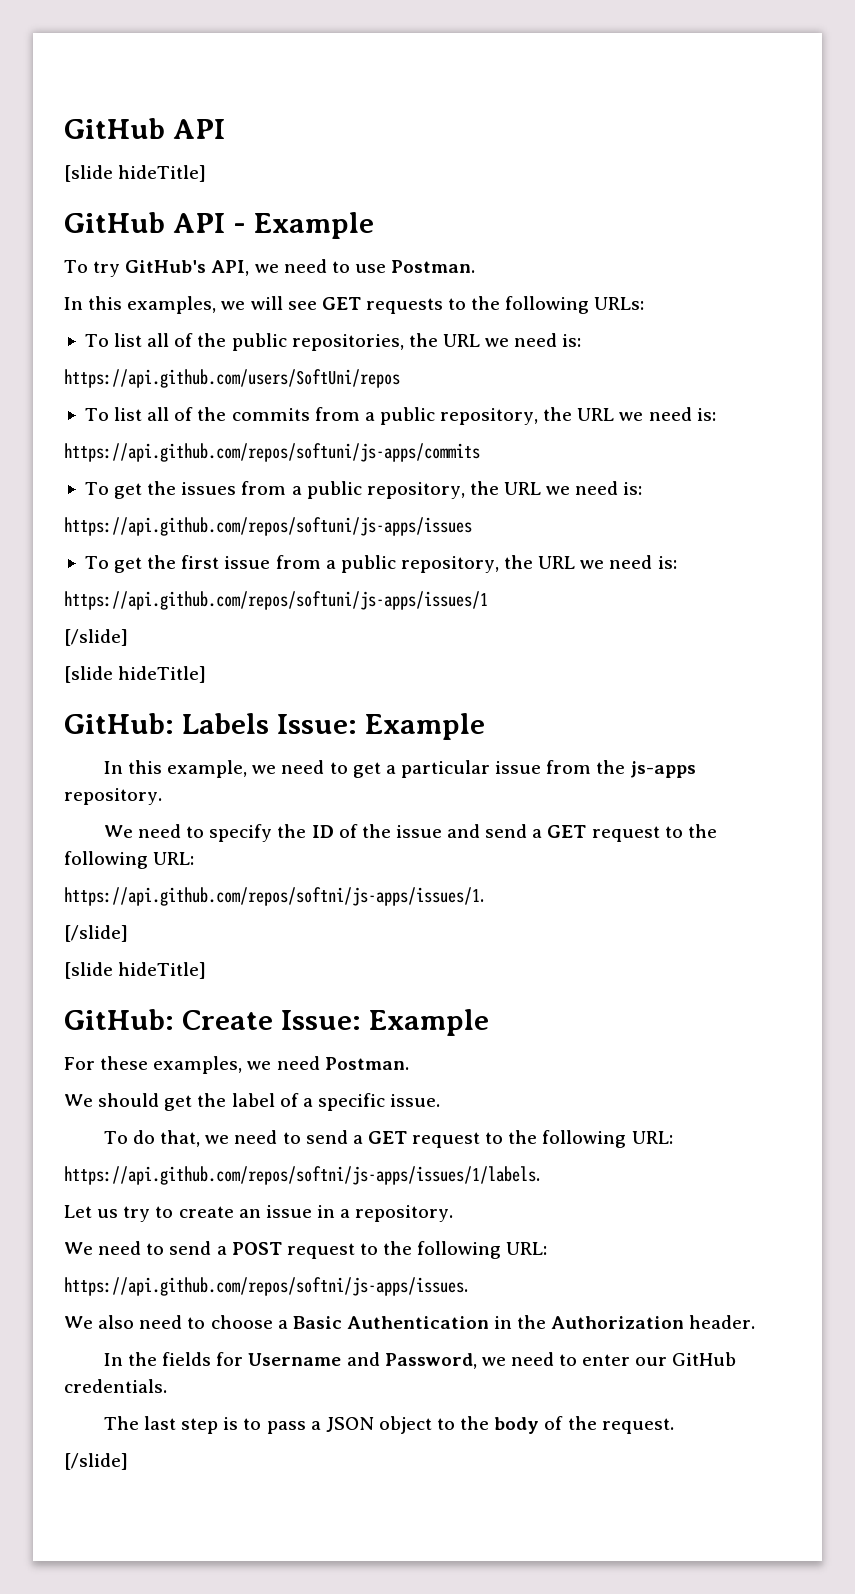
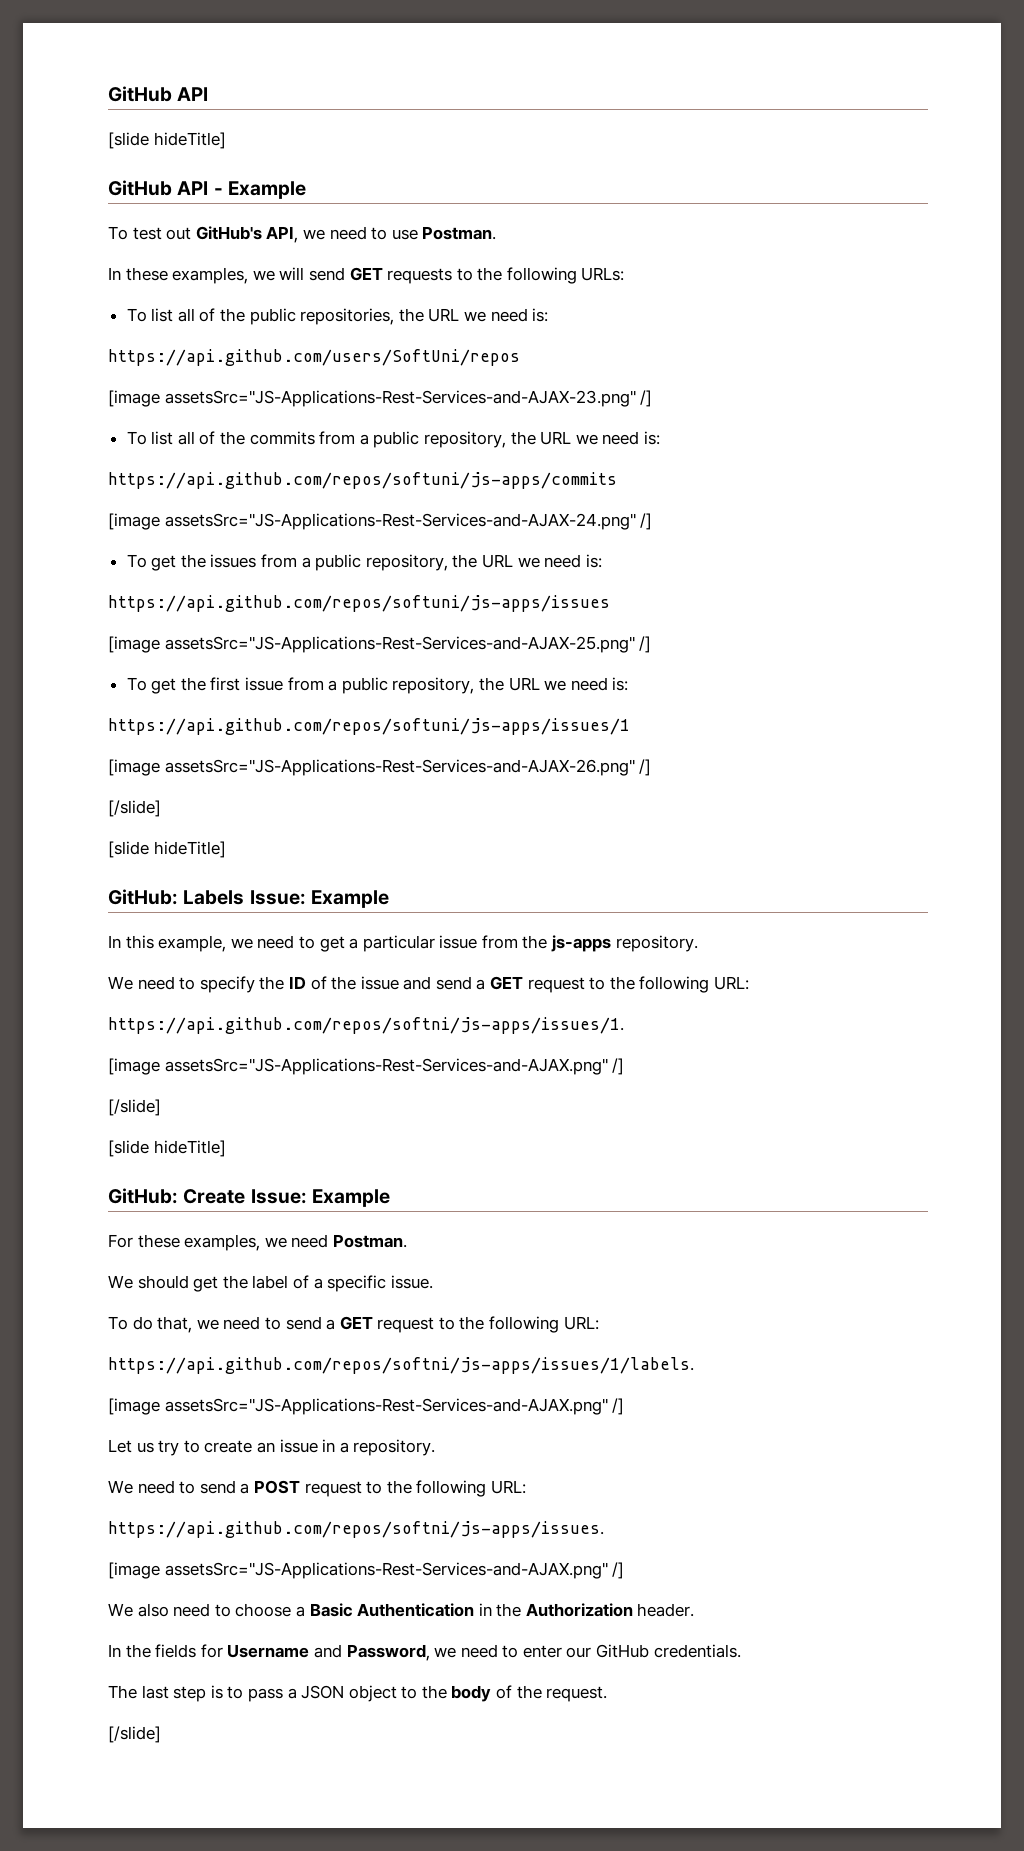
- To try GitHub's API, we need to use Postman.
+ To test out GitHub's API, we need to use Postman.
- In this examples, we will see GET requests to the following URLs:
+ In these examples, we will send GET requests to the following URLs:
+ [image assetsSrc="JS-Applications-Rest-Services-and-AJAX-23.png" /]
+ [image assetsSrc="JS-Applications-Rest-Services-and-AJAX-24.png" /]
+ [image assetsSrc="JS-Applications-Rest-Services-and-AJAX-25.png" /]
+ [image assetsSrc="JS-Applications-Rest-Services-and-AJAX-26.png" /]
  https://api.github.com/repos/softni/js-apps/issues/1.
+ [image assetsSrc="JS-Applications-Rest-Services-and-AJAX.png" /]
  https://api.github.com/repos/softni/js-apps/issues/1/labels.
+ [image assetsSrc="JS-Applications-Rest-Services-and-AJAX.png" /]
  https://api.github.com/repos/softni/js-apps/issues.
+ [image assetsSrc="JS-Applications-Rest-Services-and-AJAX.png" /]

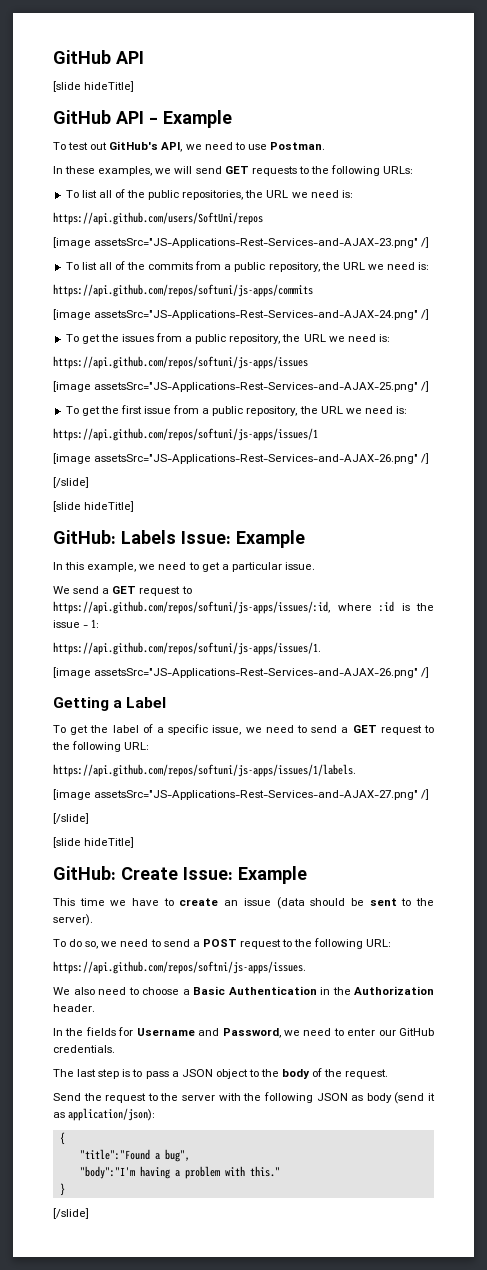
- In this example, we need to get a particular issue from the js-apps repository.
- We need to specify the ID of the issue and send a GET request to the following URL:
- https://api.github.com/repos/softni/js-apps/issues/1.
- [image assetsSrc="JS-Applications-Rest-Services-and-AJAX.png" /]
+ In this example, we need to get a particular issue.
+ We send a GET request to https://api.github.com/repos/softuni/js-apps/issues/:id, where :id is the issue - 1:
+ https://api.github.com/repos/softuni/js-apps/issues/1.
+ [image assetsSrc="JS-Applications-Rest-Services-and-AJAX-26.png" /]
+ Getting a Label
+ To get the label of a specific issue, we need to send a GET request to the following URL:
+ https://api.github.com/repos/softuni/js-apps/issues/1/labels.
+ [image assetsSrc="JS-Applications-Rest-Services-and-AJAX-27.png" /]
- For these examples, we need Postman.
- We should get the label of a specific issue.
- To do that, we need to send a GET request to the following URL:
- https://api.github.com/repos/softni/js-apps/issues/1/labels.
- [image assetsSrc="JS-Applications-Rest-Services-and-AJAX.png" /]
- Let us try to create an issue in a repository.
- We need to send a POST request to the following URL:
+ This time we have to create an issue (data should be sent to the server).
+ To do so, we need to send a POST request to the following URL:
  https://api.github.com/repos/softni/js-apps/issues.
- [image assetsSrc="JS-Applications-Rest-Services-and-AJAX.png" /]
+ Send the request to the server with the following JSON as body (send it as application/json):
+ {
+ "title":"Found a bug",
+ "body":"I'm having a problem with this."
+ }

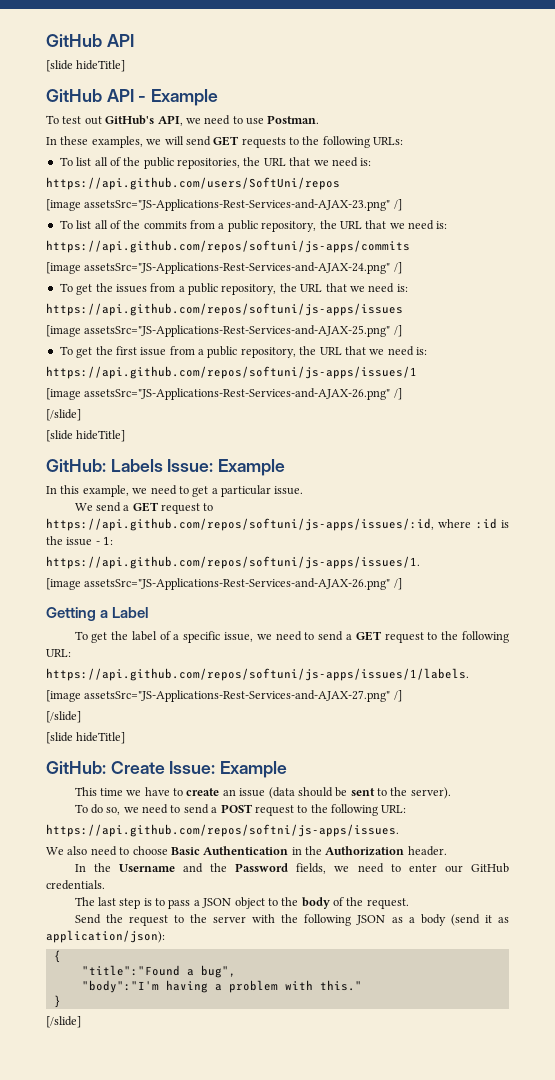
- To list all of the public repositories, the URL we need is:
+ To list all of the public repositories, the URL that we need is:
- To list all of the commits from a public repository, the URL we need is:
+ To list all of the commits from a public repository, the URL that we need is:
- To get the issues from a public repository, the URL we need is:
+ To get the issues from a public repository, the URL that we need is:
- To get the first issue from a public repository, the URL we need is:
+ To get the first issue from a public repository, the URL that we need is:
- We also need to choose a Basic Authentication in the Authorization header.
+ We also need to choose Basic Authentication in the Authorization header.
- In the fields for Username and Password, we need to enter our GitHub credentials.
+ In the Username and the Password fields, we need to enter our GitHub credentials.
- Send the request to the server with the following JSON as body (send it as application/json):
+ Send the request to the server with the following JSON as a body (send it as application/json):

